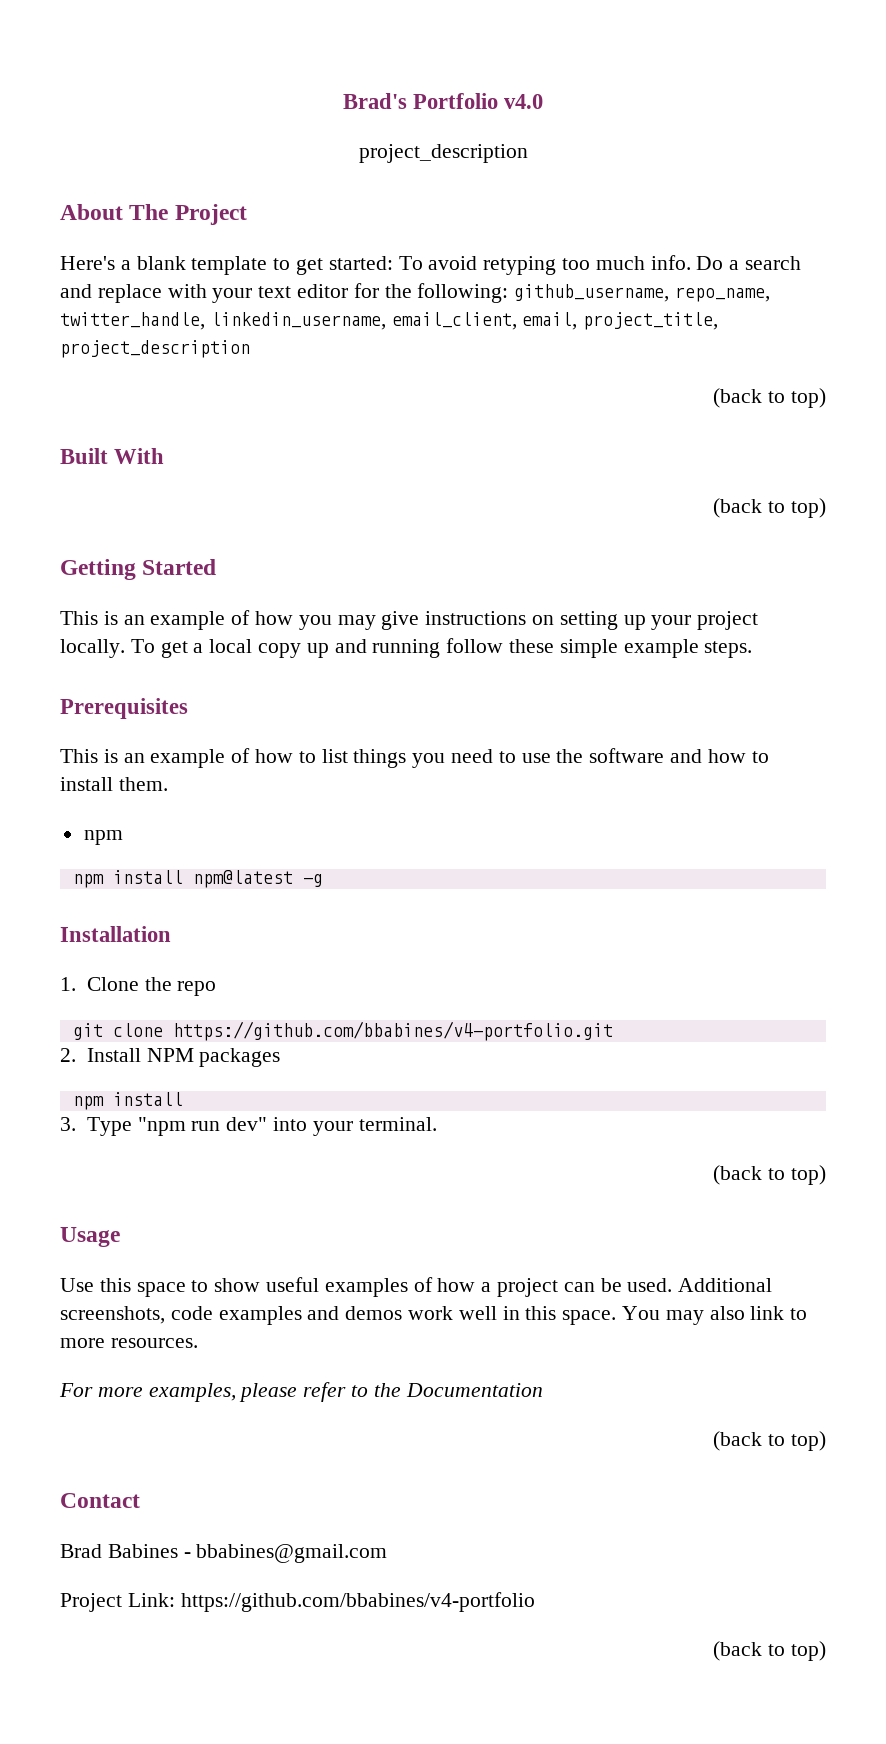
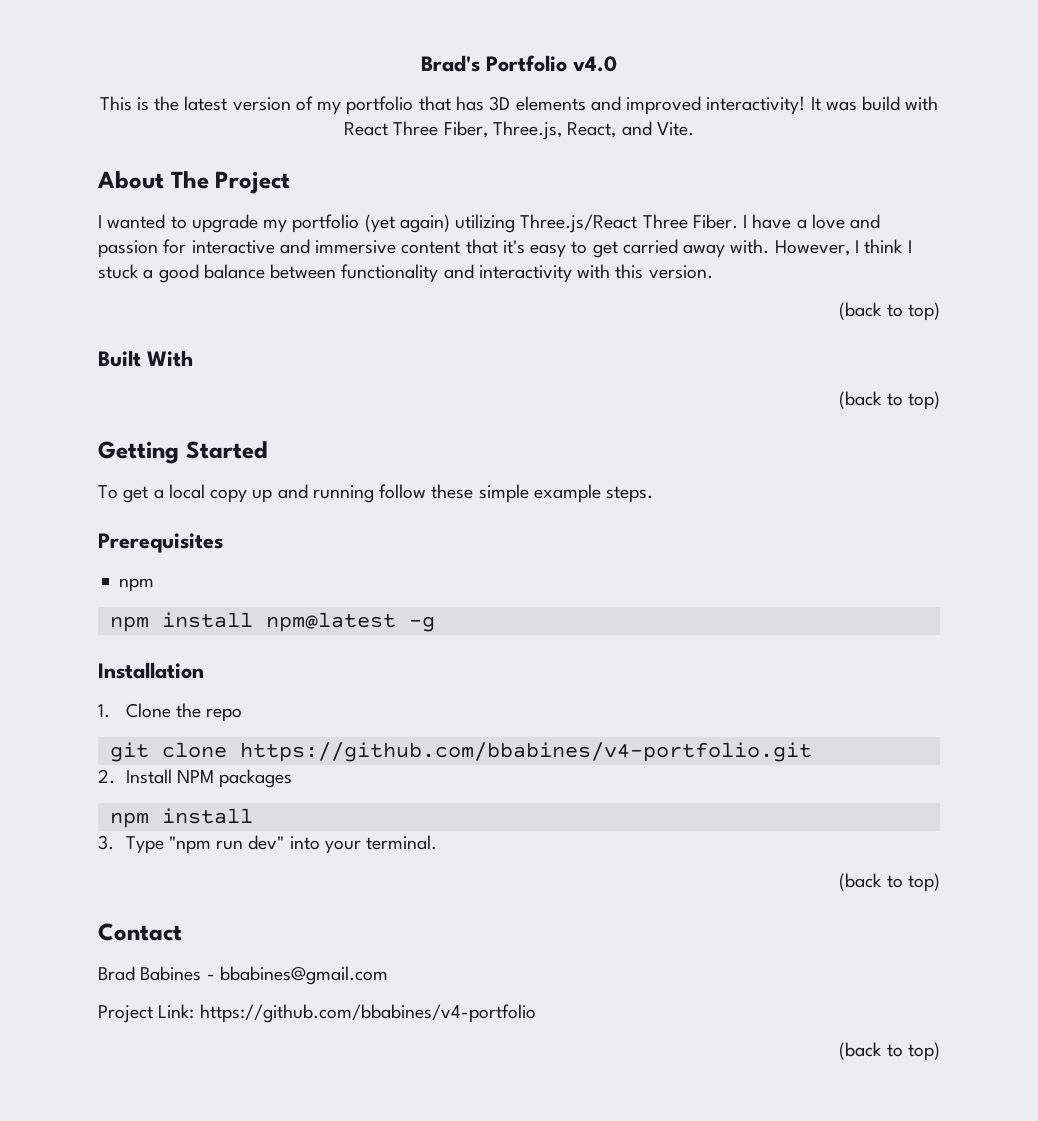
  Brad's Portfolio v4.0
- project_description
+ This is the latest version of my portfolio that has 3D elements and improved interactivity! It was build with React Three Fiber, Three.js, React, and Vite.
  About The Project
- Here's a blank template to get started: To avoid retyping too much info. Do a search and replace with your text editor for the following: github_username, repo_name, twitter_handle, linkedin_username, email_client, email, project_title, project_description
+ I wanted to upgrade my portfolio (yet again) utilizing Three.js/React Three Fiber. I have a love and passion for interactive and immersive content that it's easy to get carried away with. However, I think I stuck a good balance between functionality and interactivity with this version.
- This is an example of how you may give instructions on setting up your project locally.
- This is an example of how to list things you need to use the software and how to install them.
- Usage
- Use this space to show useful examples of how a project can be used. Additional screenshots, code examples and demos work well in this space. You may also link to more resources.
- For more examples, please refer to the Documentation
- (back to top)

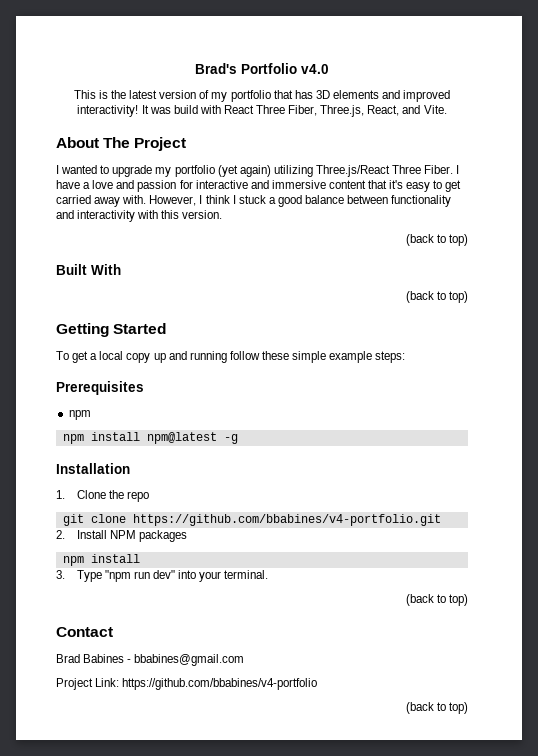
- To get a local copy up and running follow these simple example steps.
+ To get a local copy up and running follow these simple example steps:

